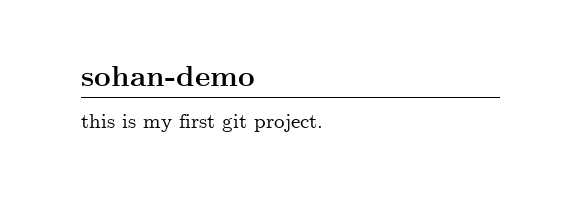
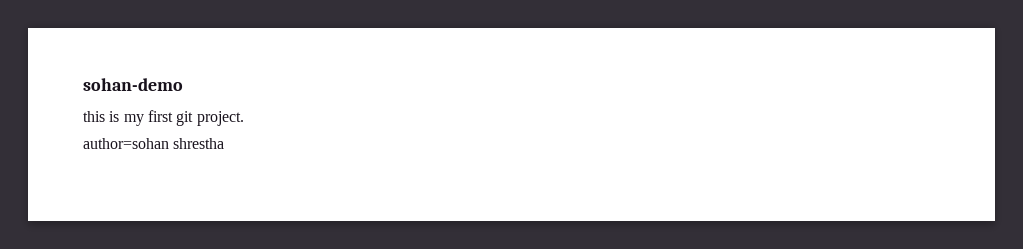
+ author=sohan shrestha

